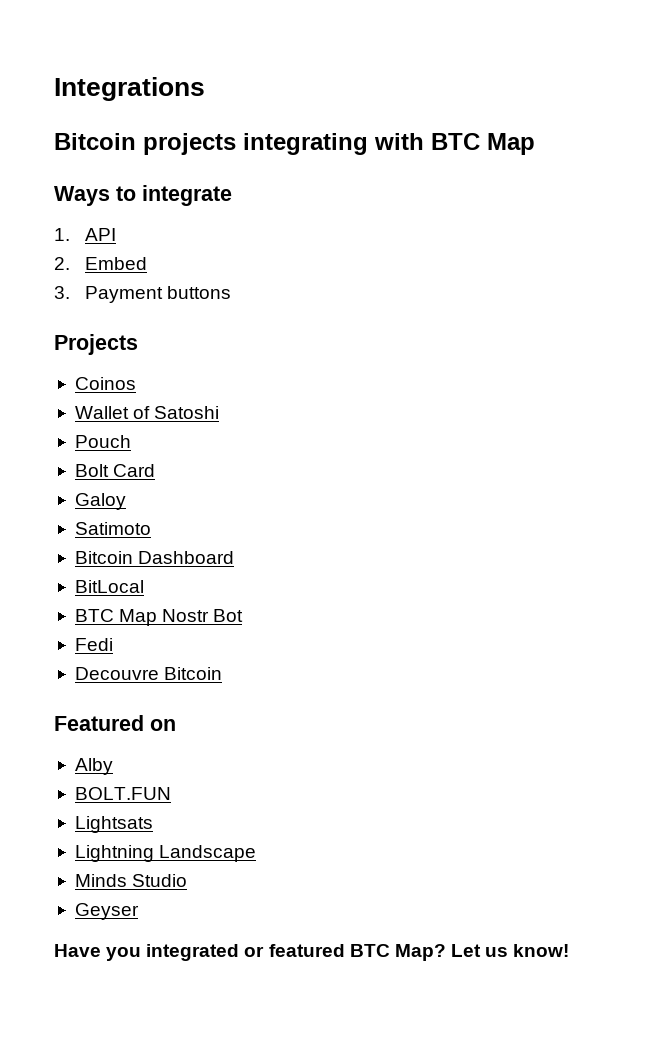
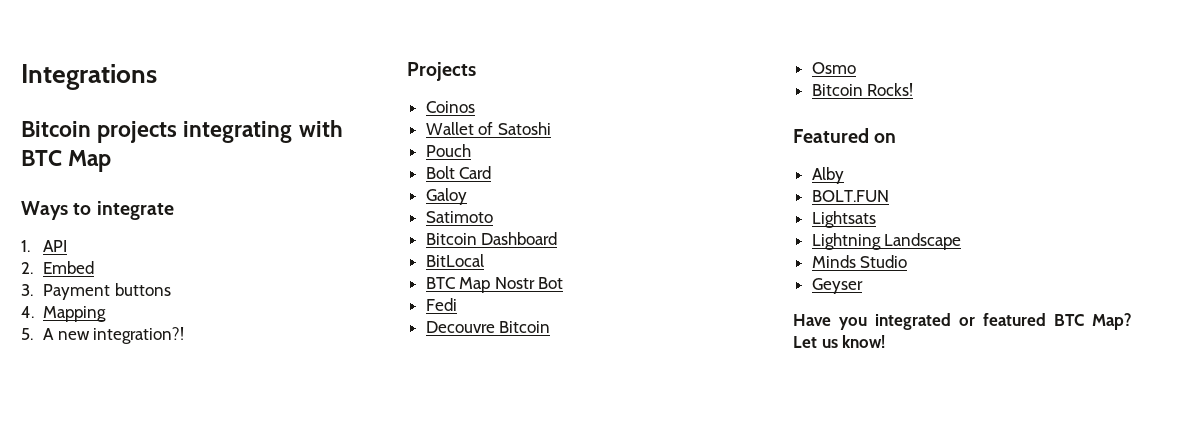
+ 4. Mapping
+ 5. A new integration?!
+ Osmo
+ Bitcoin Rocks!

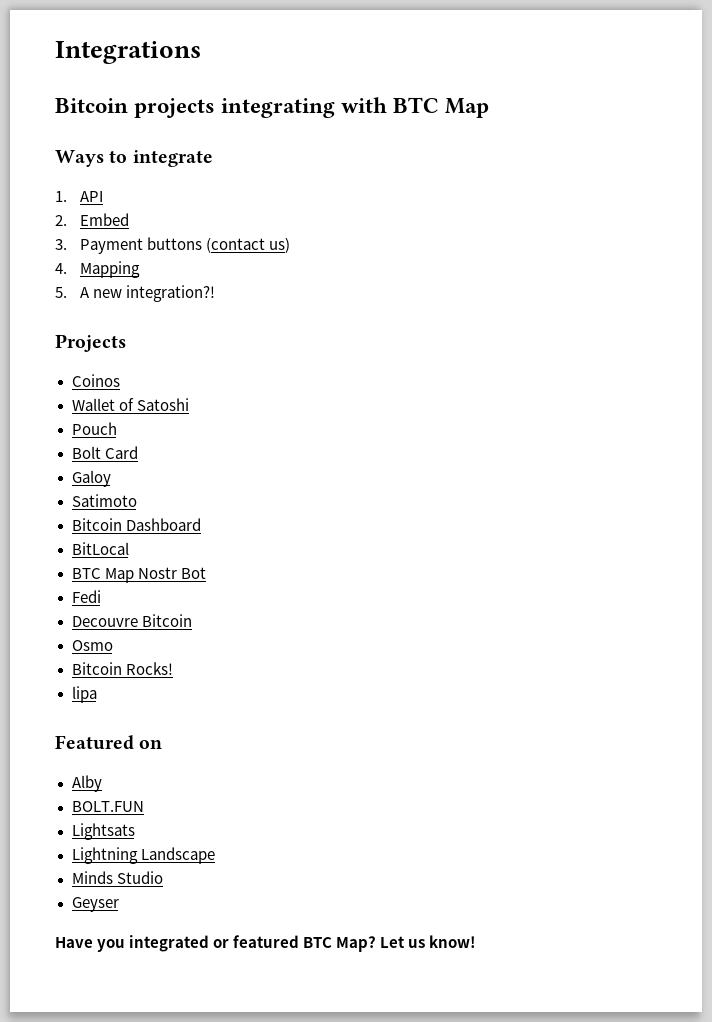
- 3. Payment buttons
+ 3. Payment buttons (contact us)
+ lipa

